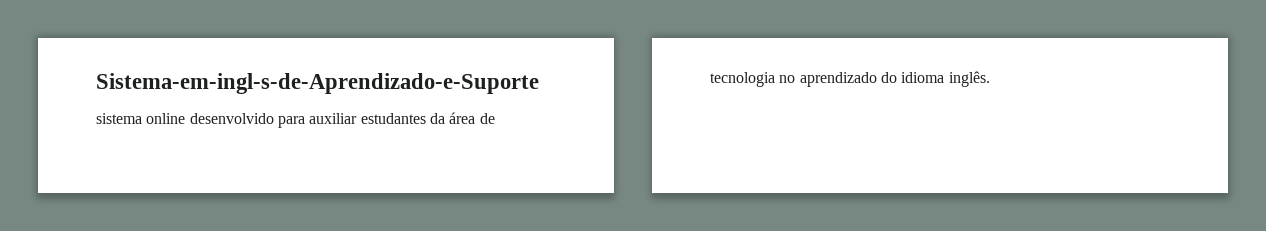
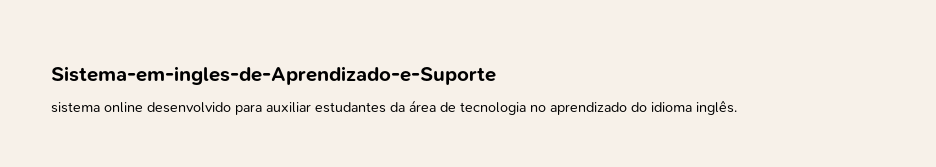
- Sistema-em-ingl-s-de-Aprendizado-e-Suporte
+ Sistema-em-ingles-de-Aprendizado-e-Suporte

